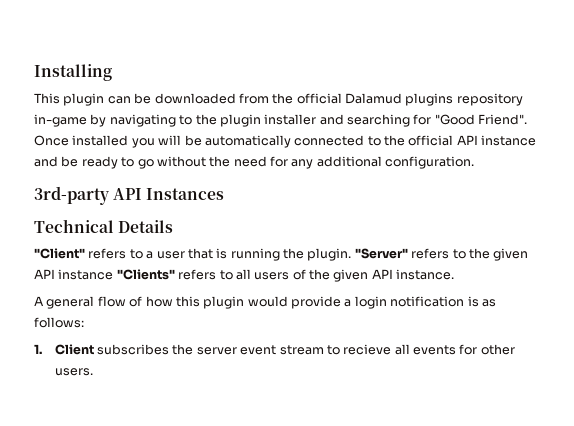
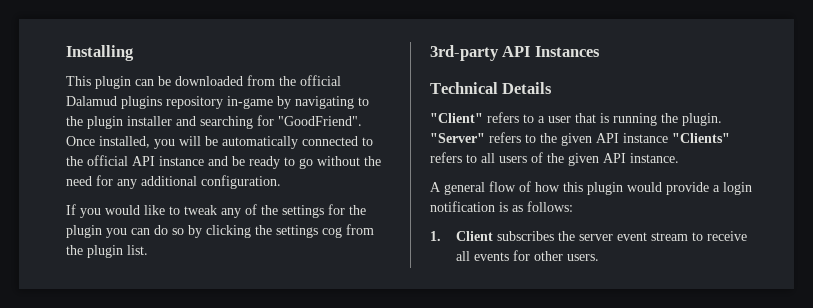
- This plugin can be downloaded from the official Dalamud plugins repository in-game by navigating to the plugin installer and searching for "Good Friend". Once installed you will be automatically connected to the official API instance and be ready to go without the need for any additional configuration.
+ This plugin can be downloaded from the official Dalamud plugins repository in-game by navigating to the plugin installer and searching for "GoodFriend". Once installed, you will be automatically connected to the official API instance and be ready to go without the need for any additional configuration.
+ If you would like to tweak any of the settings for the plugin you can do so by clicking the settings cog from the plugin list.
- 1. Client subscribes the server event stream to recieve all events for other users.
+ 1. Client subscribes the server event stream to receive all events for other users.

